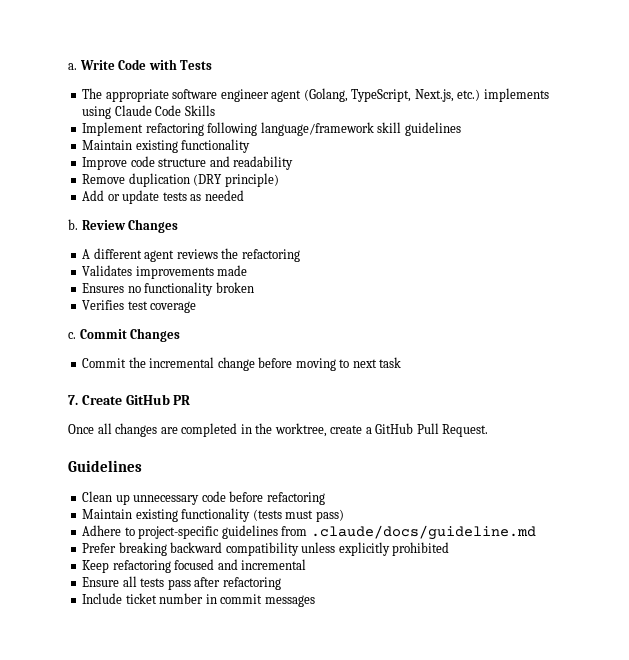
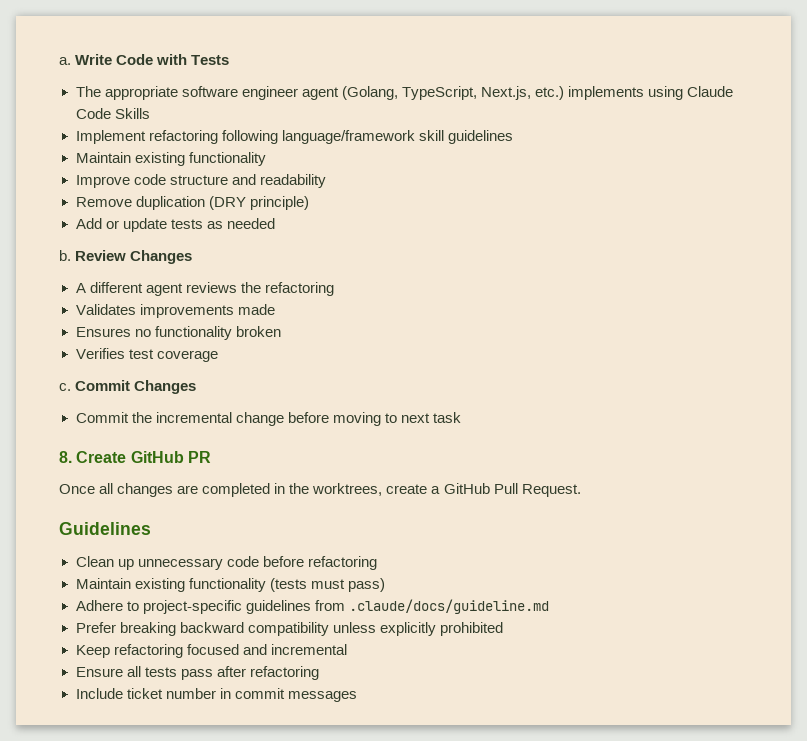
- 7. Create GitHub PR
+ 8. Create GitHub PR
- Once all changes are completed in the worktree, create a GitHub Pull Request.
+ Once all changes are completed in the worktrees, create a GitHub Pull Request.

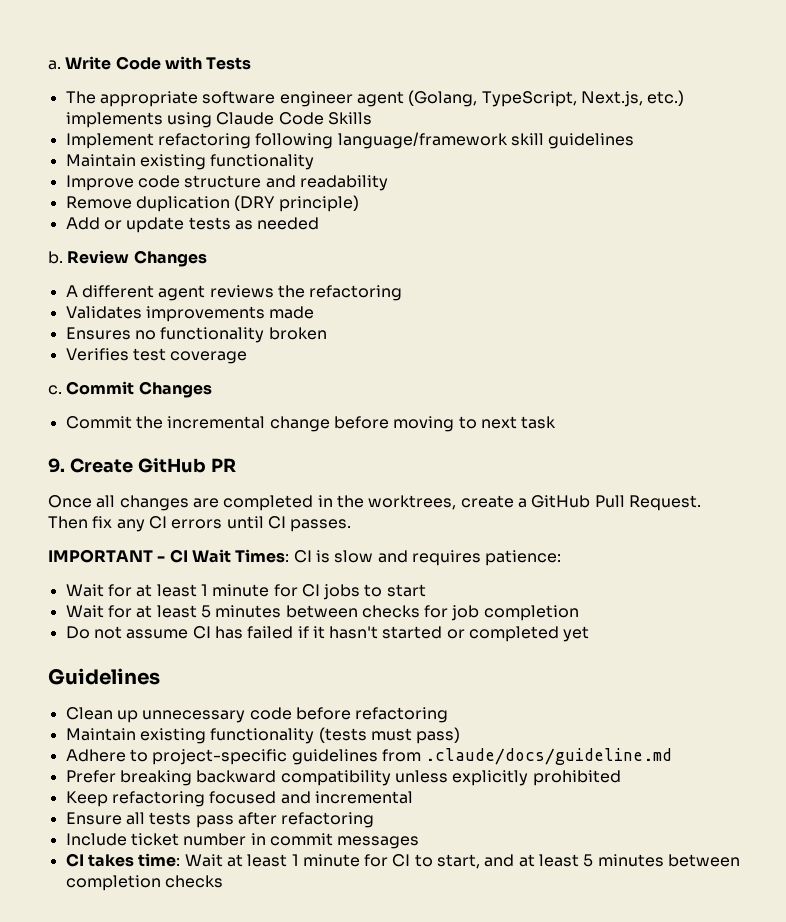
- 8. Create GitHub PR
+ 9. Create GitHub PR
+ Then fix any CI errors until CI passes.
+ IMPORTANT - CI Wait Times: CI is slow and requires patience:
+ Wait for at least 1 minute for CI jobs to start
+ Wait for at least 5 minutes between checks for job completion
+ Do not assume CI has failed if it hasn't started or completed yet
+ CI takes time: Wait at least 1 minute for CI to start, and at least 5 minutes between completion checks

